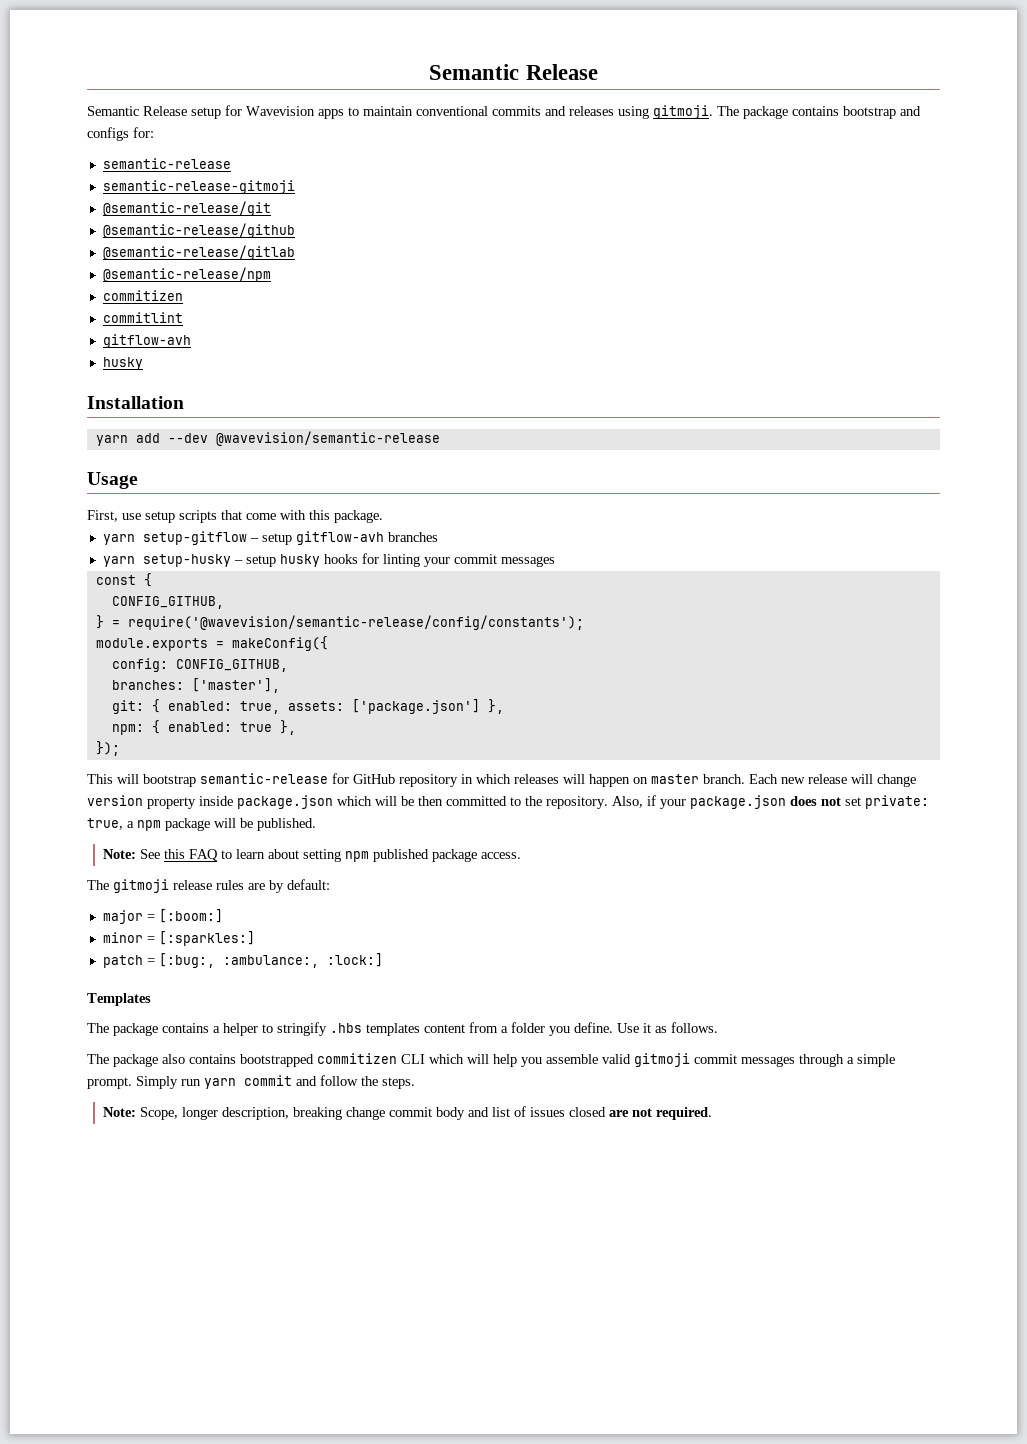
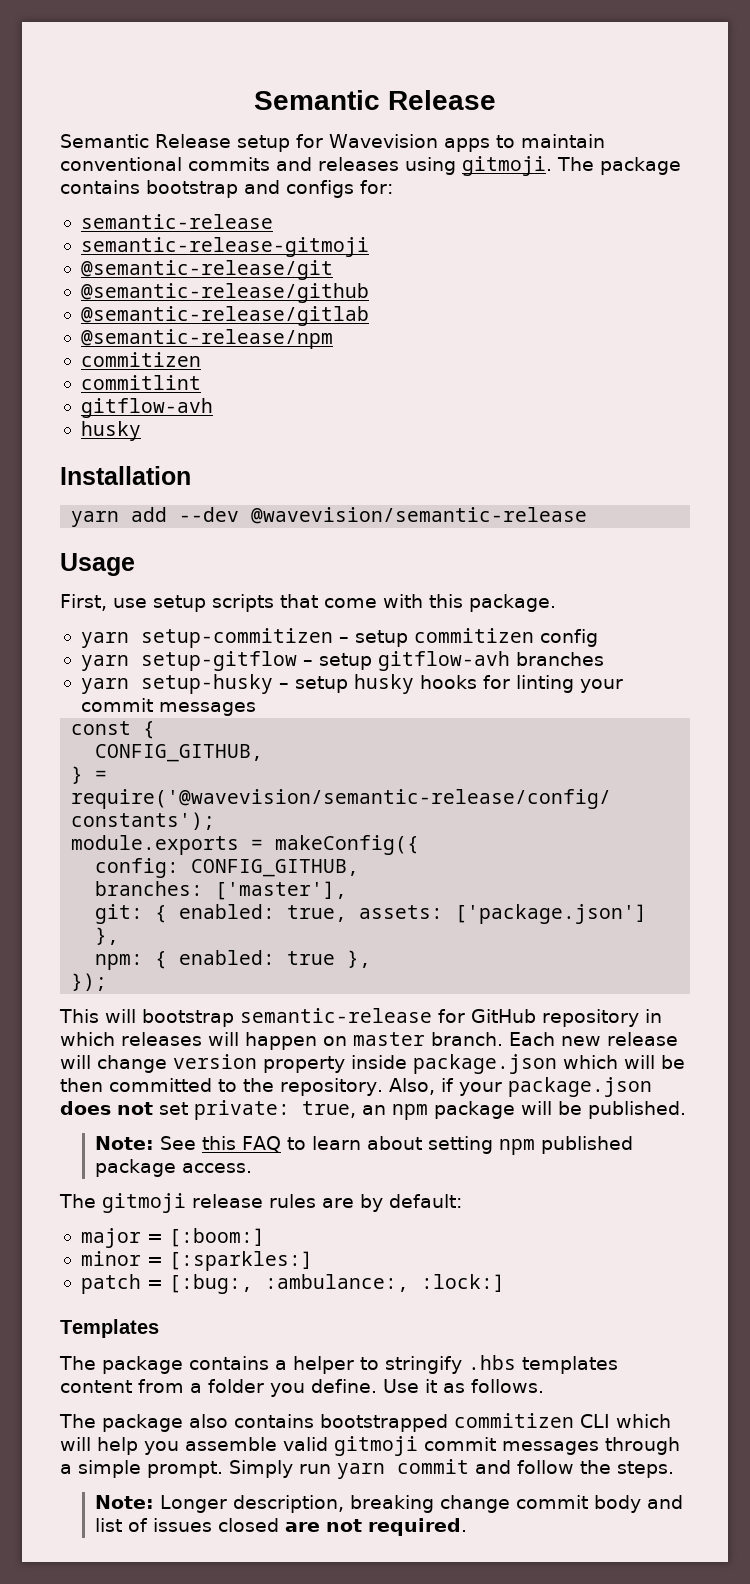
+ yarn setup-commitizen – setup commitizen config
- Also, if your package.json does not set private: true, a npm package will be published.
+ Also, if your package.json does not set private: true, an npm package will be published.
- Note: Scope, longer description, breaking change commit body and list of issues closed are not required.
+ Note: Longer description, breaking change commit body and list of issues closed are not required.

